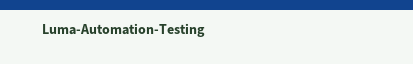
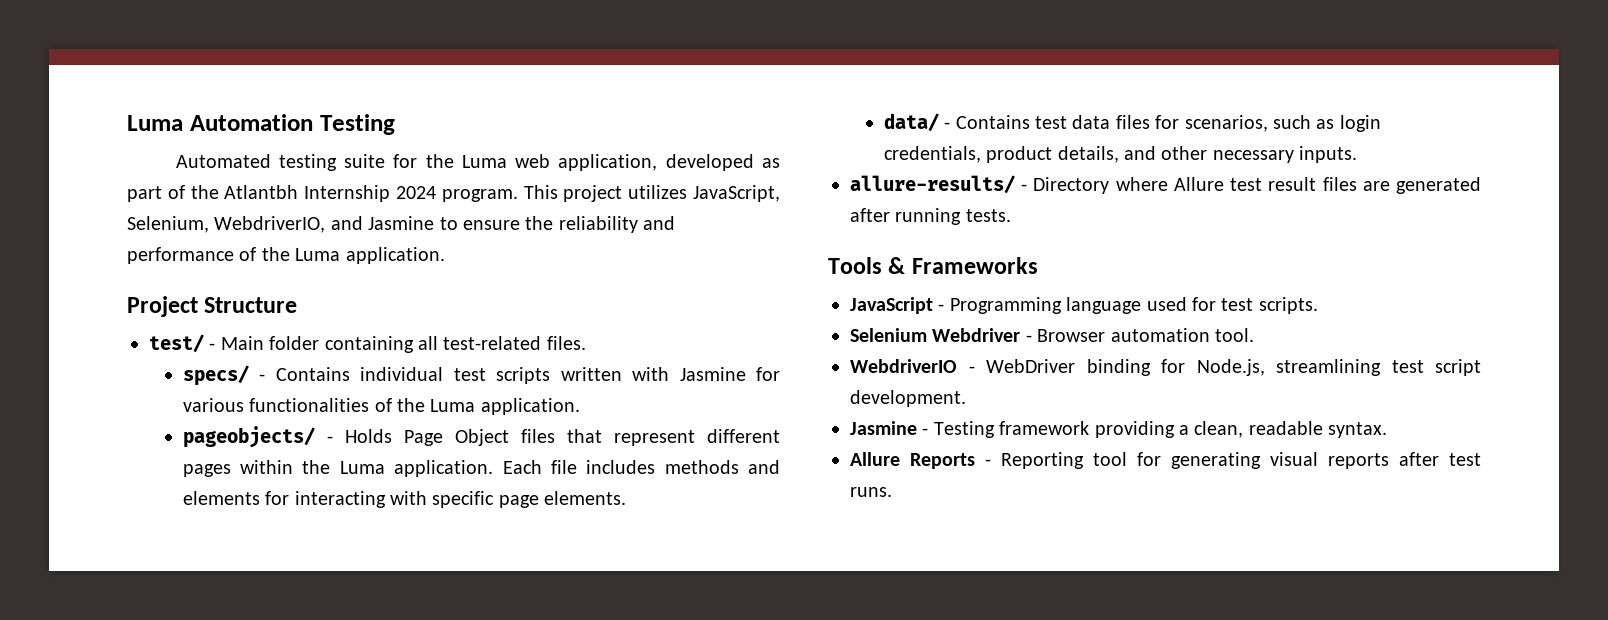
- Luma-Automation-Testing
+ Luma Automation Testing
+ Automated testing suite for the Luma web application, developed as part of the Atlantbh Internship 2024 program. This project utilizes JavaScript, Selenium, WebdriverIO, and Jasmine to ensure the reliability and performance of the Luma application.
+ Project Structure
+ test/ - Main folder containing all test-related files.
+ specs/ - Contains individual test scripts written with Jasmine for various functionalities of the Luma application.
+ pageobjects/ - Holds Page Object files that represent different pages within the Luma application. Each file includes methods and elements for interacting with specific page elements.
+ data/ - Contains test data files for scenarios, such as login credentials, product details, and other necessary inputs.
+ allure-results/ - Directory where Allure test result files are generated after running tests.
+ Tools & Frameworks
+ JavaScript - Programming language used for test scripts.
+ Selenium Webdriver - Browser automation tool.
+ WebdriverIO - WebDriver binding for Node.js, streamlining test script development.
+ Jasmine - Testing framework providing a clean, readable syntax.
+ Allure Reports - Reporting tool for generating visual reports after test runs.

